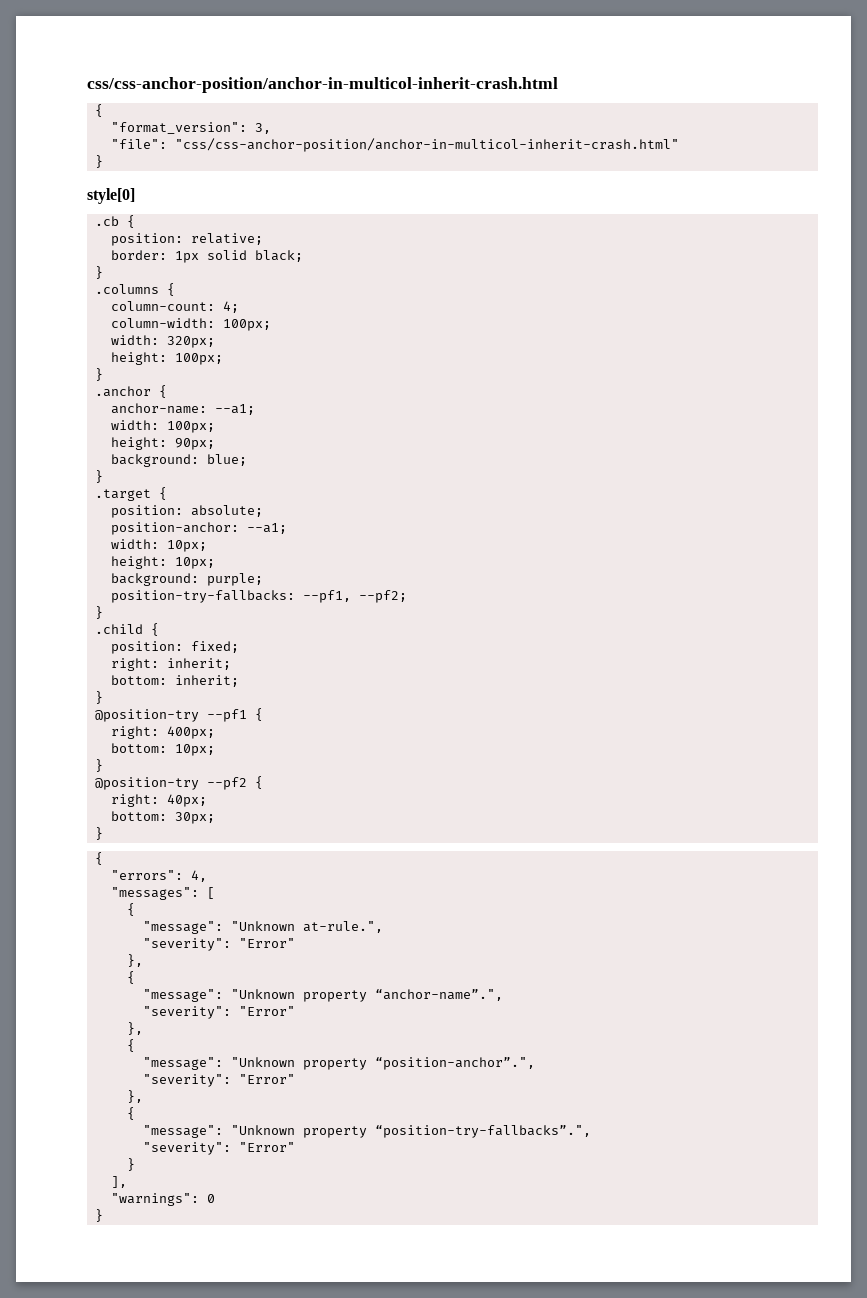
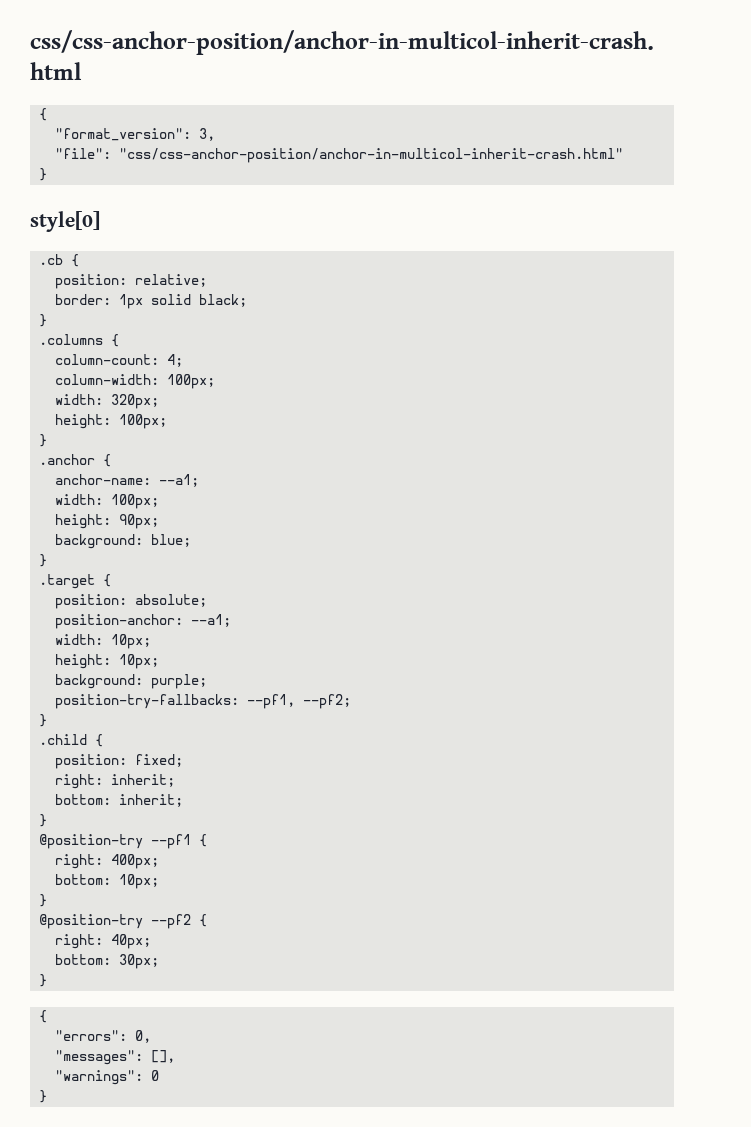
- "errors": 4,
+ "errors": 0,
- "messages": [
- {
- "message": "Unknown at-rule.",
- "severity": "Error"
- },
- {
- "message": "Unknown property “anchor-name”.",
- "severity": "Error"
- },
- {
- "message": "Unknown property “position-anchor”.",
- "severity": "Error"
- },
- {
- "message": "Unknown property “position-try-fallbacks”.",
- "severity": "Error"
- }
- ],
+ "messages": [],

